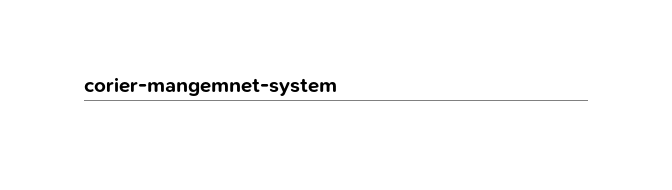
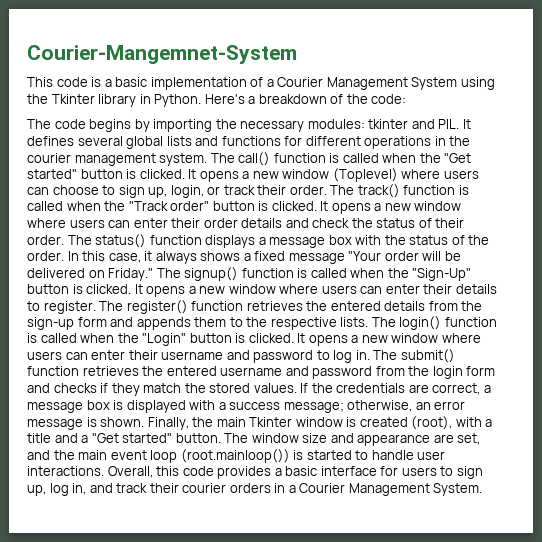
- corier-mangemnet-system
+ Courier-Mangemnet-System
+ This code is a basic implementation of a Courier Management System using the Tkinter library in Python. Here's a breakdown of the code:
+ The code begins by importing the necessary modules: tkinter and PIL. It defines several global lists and functions for different operations in the courier management system. The call() function is called when the "Get started" button is clicked. It opens a new window (Toplevel) where users can choose to sign up, login, or track their order. The track() function is called when the "Track order" button is clicked. It opens a new window where users can enter their order details and check the status of their order. The status() function displays a message box with the status of the order. In this case, it always shows a fixed message "Your order will be delivered on Friday." The signup() function is called when the "Sign-Up" button is clicked. It opens a new window where users can enter their details to register. The register() function retrieves the entered details from the sign-up form and appends them to the respective lists. The login() function is called when the "Login" button is clicked. It opens a new window where users can enter their username and password to log in. The submit() function retrieves the entered username and password from the login form and checks if they match the stored values. If the credentials are correct, a message box is displayed with a success message; otherwise, an error message is shown. Finally, the main Tkinter window is created (root), with a title and a "Get started" button. The window size and appearance are set, and the main event loop (root.mainloop()) is started to handle user interactions. Overall, this code provides a basic interface for users to sign up, log in, and track their courier orders in a Courier Management System.

